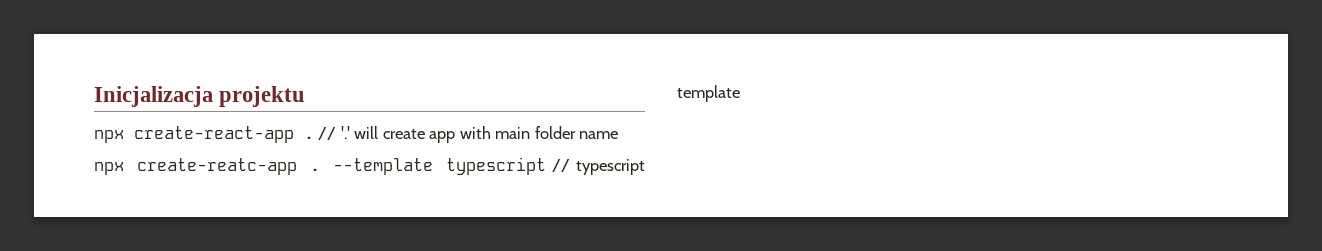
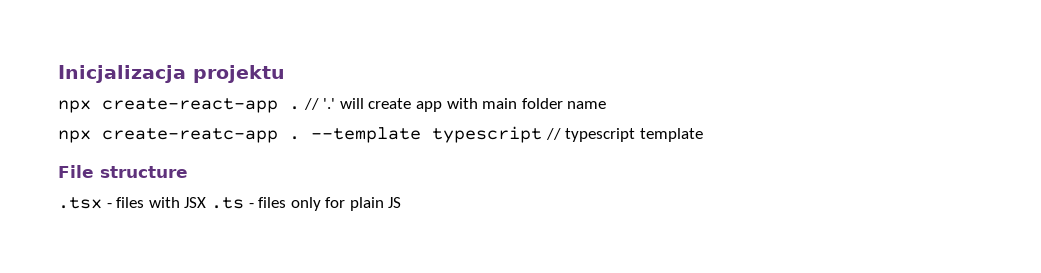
+ File structure
+ .tsx - files with JSX .ts - files only for plain JS

